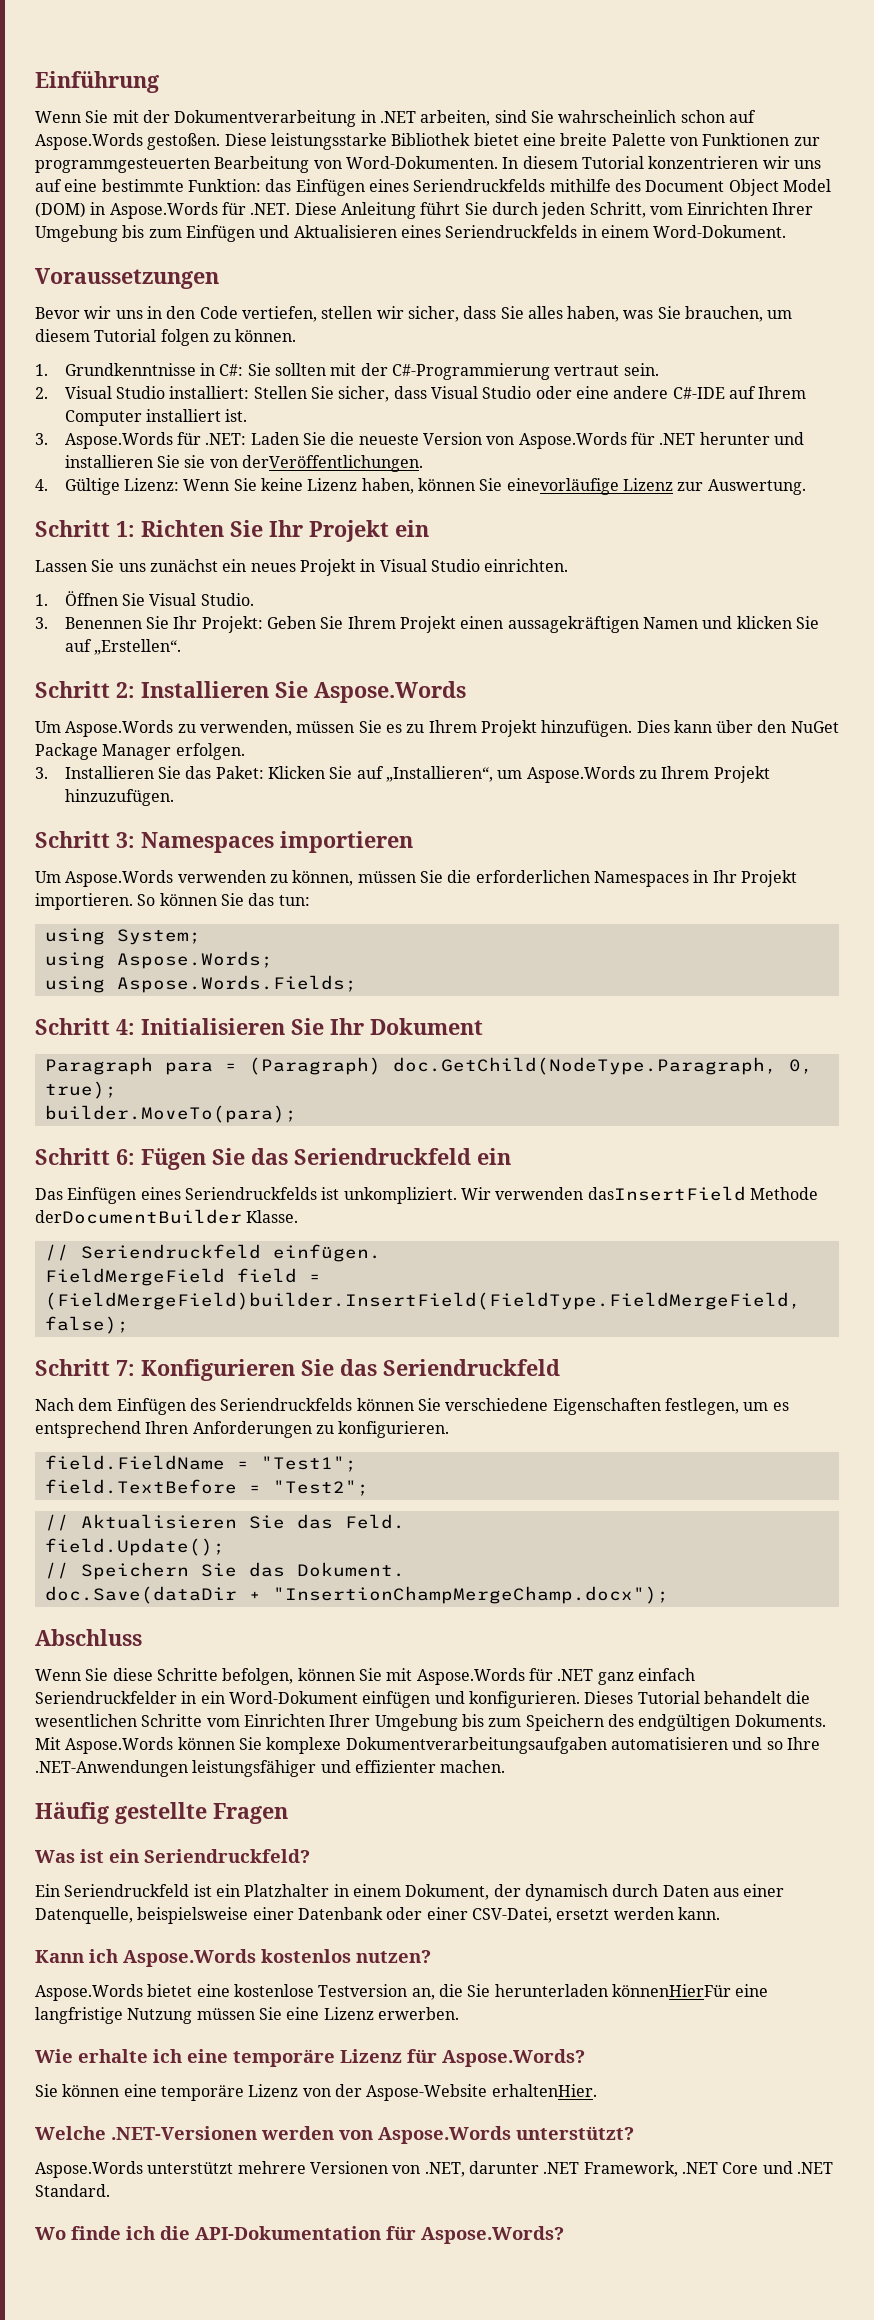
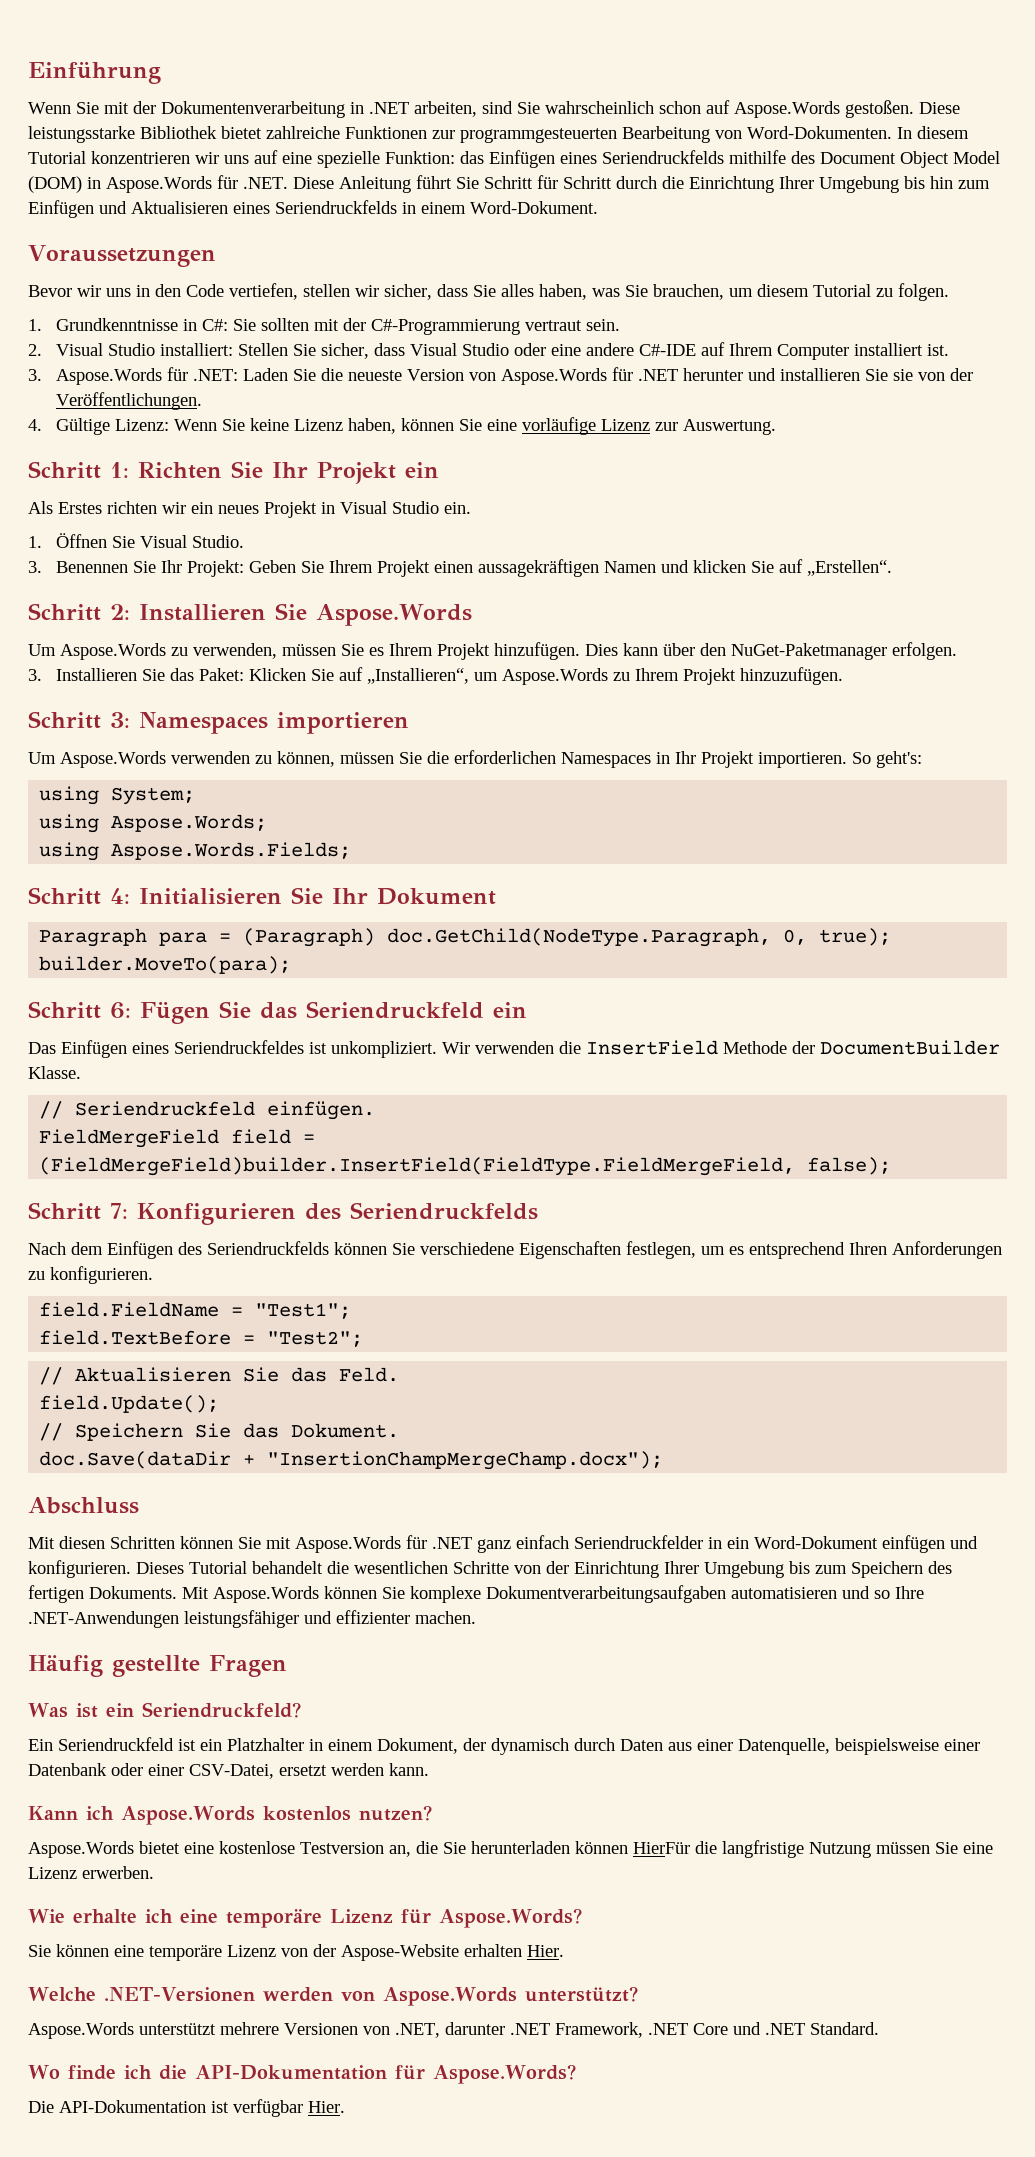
- Wenn Sie mit der Dokumentverarbeitung in .NET arbeiten, sind Sie wahrscheinlich schon auf Aspose.Words gestoßen.
+ Wenn Sie mit der Dokumentenverarbeitung in .NET arbeiten, sind Sie wahrscheinlich schon auf Aspose.Words gestoßen.
- Diese leistungsstarke Bibliothek bietet eine breite Palette von Funktionen zur programmgesteuerten Bearbeitung von Word-Dokumenten.
+ Diese leistungsstarke Bibliothek bietet zahlreiche Funktionen zur programmgesteuerten Bearbeitung von Word-Dokumenten.
- In diesem Tutorial konzentrieren wir uns auf eine bestimmte Funktion: das Einfügen eines Seriendruckfelds mithilfe des Document Object Model (DOM) in Aspose.Words für .NET. Diese Anleitung führt Sie durch jeden Schritt, vom Einrichten Ihrer Umgebung bis zum Einfügen und Aktualisieren eines Seriendruckfelds in einem Word-Dokument.
+ In diesem Tutorial konzentrieren wir uns auf eine spezielle Funktion: das Einfügen eines Seriendruckfelds mithilfe des Document Object Model (DOM) in Aspose.Words für .NET. Diese Anleitung führt Sie Schritt für Schritt durch die Einrichtung Ihrer Umgebung bis hin zum Einfügen und Aktualisieren eines Seriendruckfelds in einem Word-Dokument.
- Bevor wir uns in den Code vertiefen, stellen wir sicher, dass Sie alles haben, was Sie brauchen, um diesem Tutorial folgen zu können.
+ Bevor wir uns in den Code vertiefen, stellen wir sicher, dass Sie alles haben, was Sie brauchen, um diesem Tutorial zu folgen.
- 3. Aspose.Words für .NET: Laden Sie die neueste Version von Aspose.Words für .NET herunter und installieren Sie sie von derVeröffentlichungen.
+ 3. Aspose.Words für .NET: Laden Sie die neueste Version von Aspose.Words für .NET herunter und installieren Sie sie von der Veröffentlichungen.
- 4. Gültige Lizenz: Wenn Sie keine Lizenz haben, können Sie einevorläufige Lizenz zur Auswertung.
+ 4. Gültige Lizenz: Wenn Sie keine Lizenz haben, können Sie eine vorläufige Lizenz zur Auswertung.
- Lassen Sie uns zunächst ein neues Projekt in Visual Studio einrichten.
+ Als Erstes richten wir ein neues Projekt in Visual Studio ein.
- Um Aspose.Words zu verwenden, müssen Sie es zu Ihrem Projekt hinzufügen.
+ Um Aspose.Words zu verwenden, müssen Sie es Ihrem Projekt hinzufügen.
- Dies kann über den NuGet Package Manager erfolgen.
+ Dies kann über den NuGet-Paketmanager erfolgen.
- So können Sie das tun:
+ So geht's:
- Das Einfügen eines Seriendruckfelds ist unkompliziert.
+ Das Einfügen eines Seriendruckfeldes ist unkompliziert.
- Wir verwenden dasInsertField Methode derDocumentBuilder Klasse.
+ Wir verwenden die InsertField Methode der DocumentBuilder Klasse.
- Schritt 7: Konfigurieren Sie das Seriendruckfeld
+ Schritt 7: Konfigurieren des Seriendruckfelds
- Wenn Sie diese Schritte befolgen, können Sie mit Aspose.Words für .NET ganz einfach Seriendruckfelder in ein Word-Dokument einfügen und konfigurieren.
+ Mit diesen Schritten können Sie mit Aspose.Words für .NET ganz einfach Seriendruckfelder in ein Word-Dokument einfügen und konfigurieren.
- Dieses Tutorial behandelt die wesentlichen Schritte vom Einrichten Ihrer Umgebung bis zum Speichern des endgültigen Dokuments.
+ Dieses Tutorial behandelt die wesentlichen Schritte von der Einrichtung Ihrer Umgebung bis zum Speichern des fertigen Dokuments.
- Aspose.Words bietet eine kostenlose Testversion an, die Sie herunterladen könnenHierFür eine langfristige Nutzung müssen Sie eine Lizenz erwerben.
+ Aspose.Words bietet eine kostenlose Testversion an, die Sie herunterladen können HierFür die langfristige Nutzung müssen Sie eine Lizenz erwerben.
- Sie können eine temporäre Lizenz von der Aspose-Website erhaltenHier.
+ Sie können eine temporäre Lizenz von der Aspose-Website erhalten Hier.
+ Die API-Dokumentation ist verfügbar Hier.

